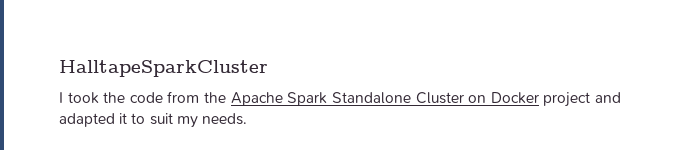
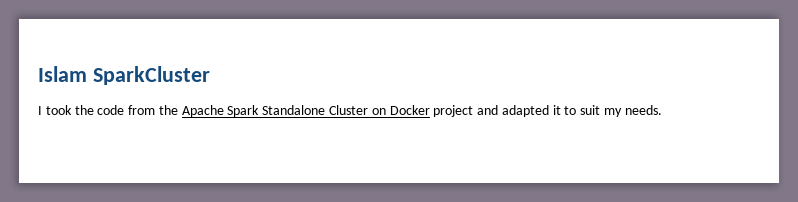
- HalltapeSparkCluster
+ Islam SparkCluster

